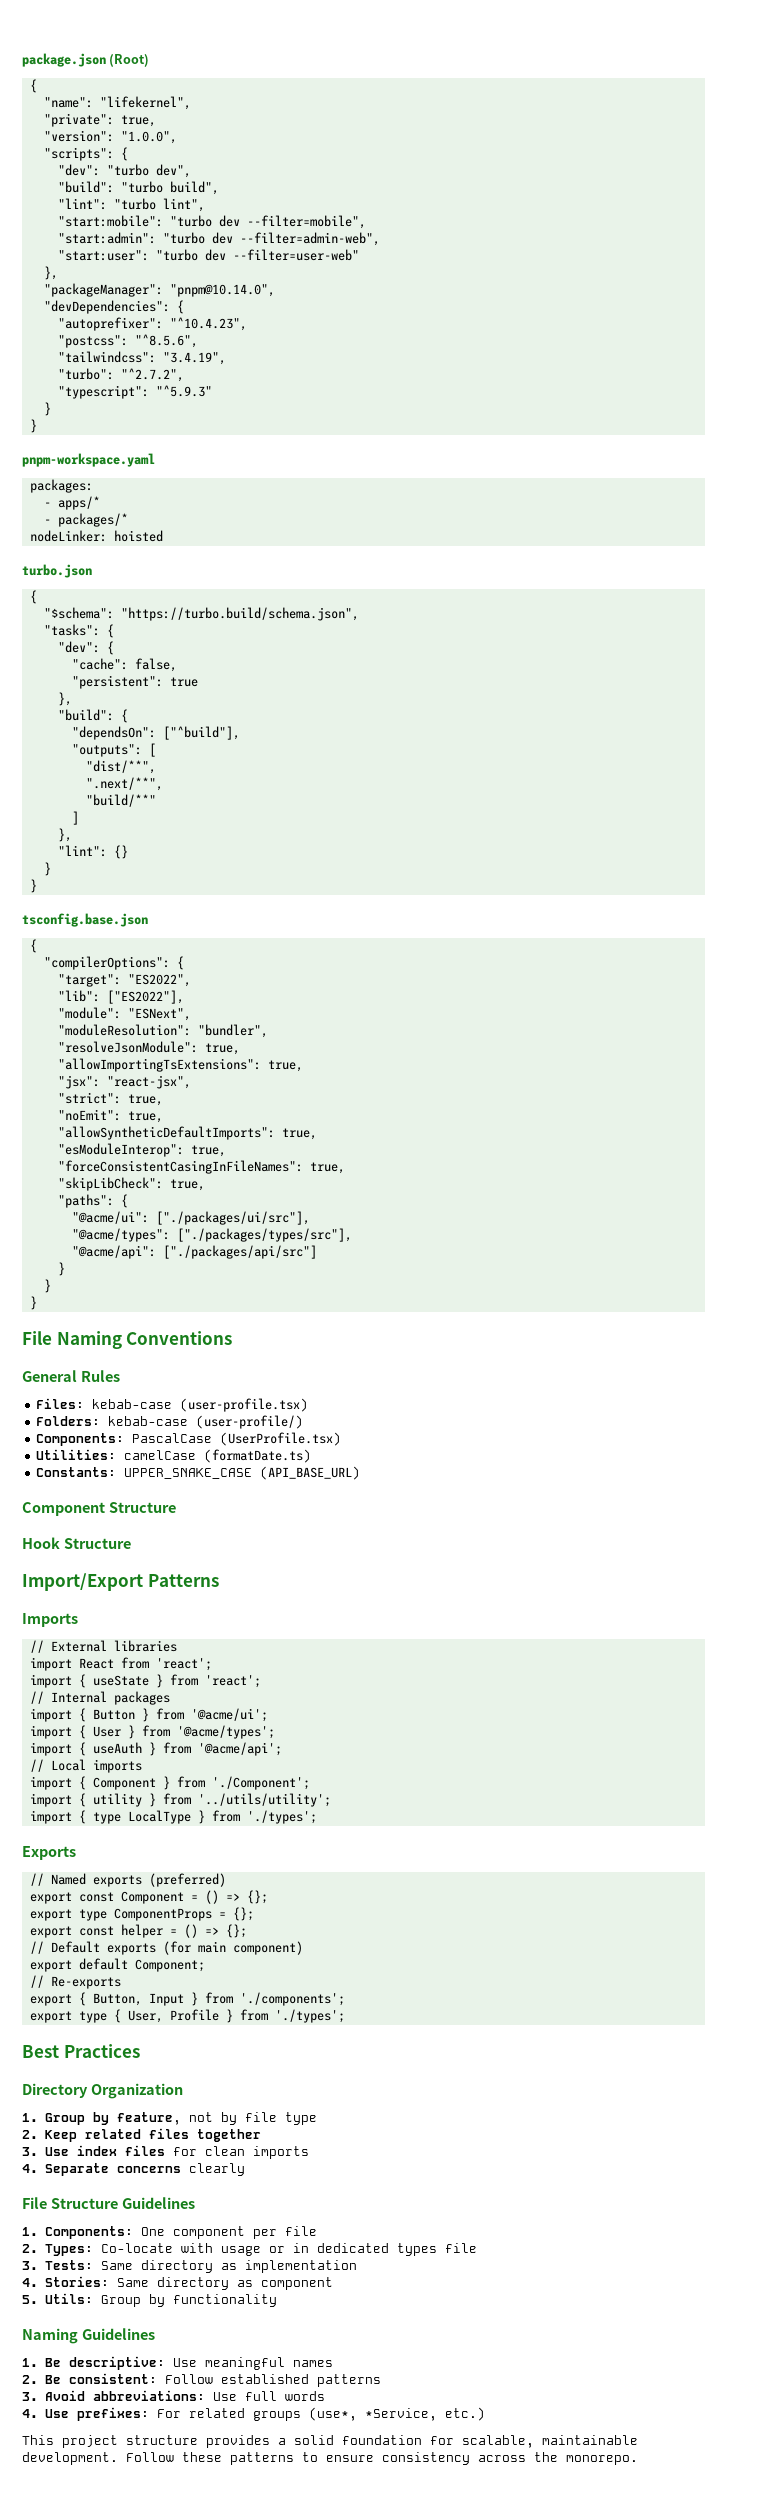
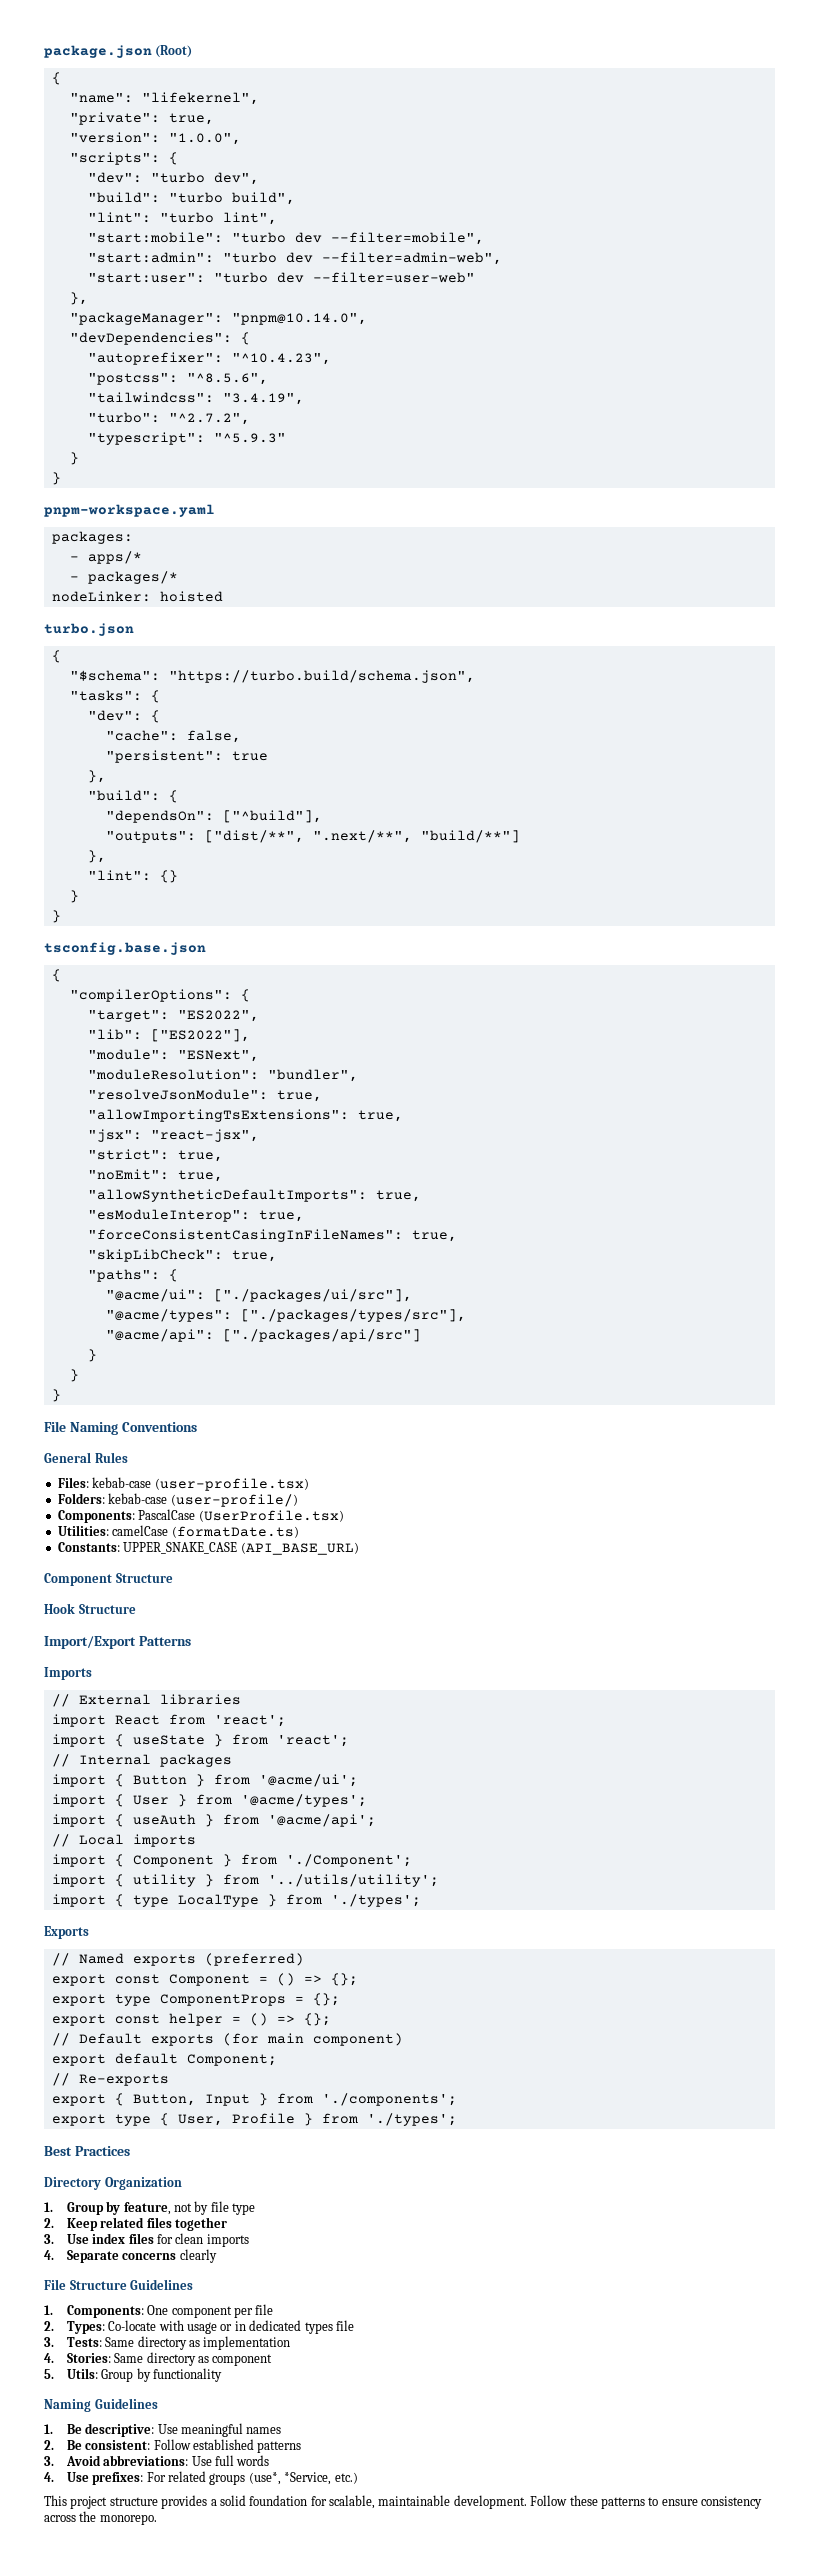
- "outputs": [
- "dist/**",
- ".next/**",
- "build/**"
- ]
+ "outputs": ["dist/**", ".next/**", "build/**"]

